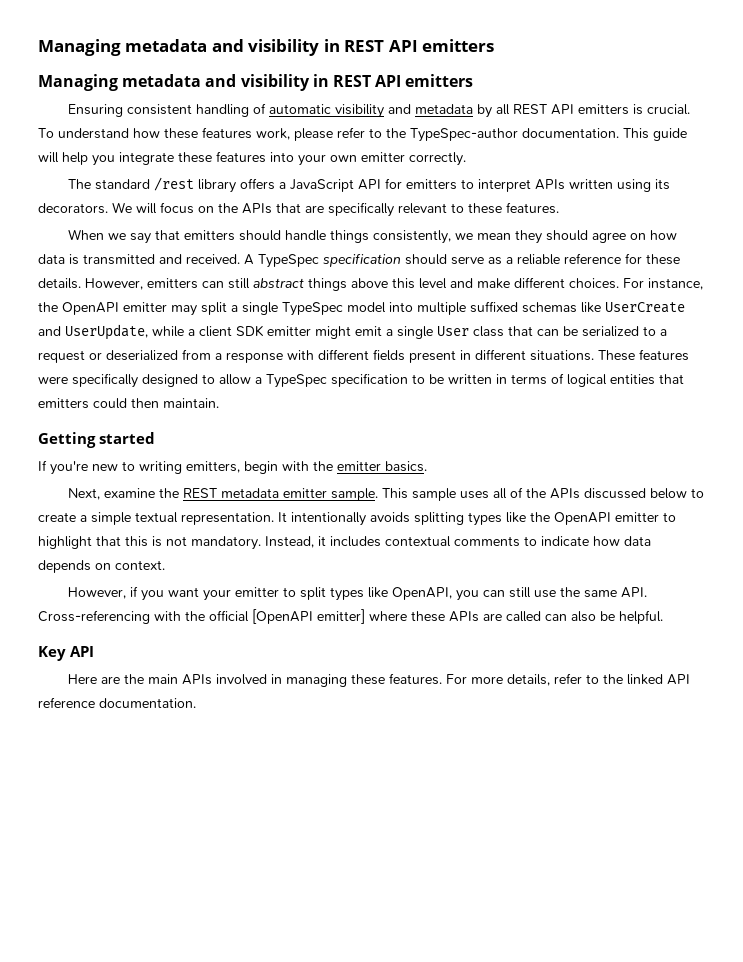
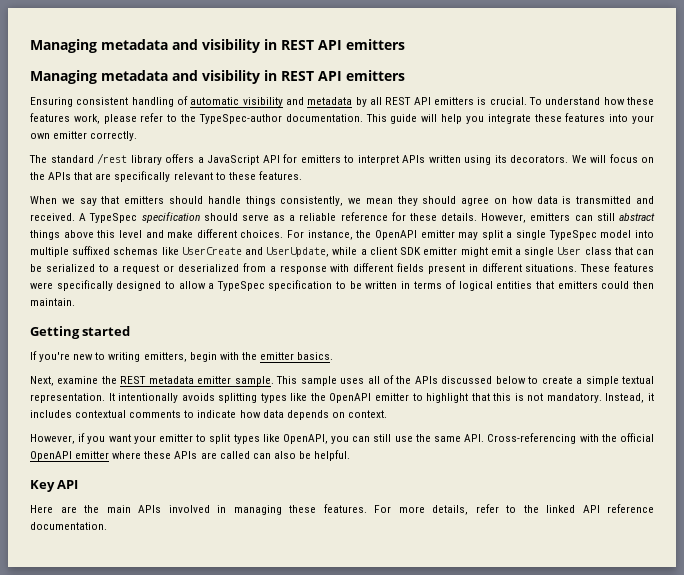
- However, if you want your emitter to split types like OpenAPI, you can still use the same API. Cross-referencing with the official [OpenAPI emitter] where these APIs are called can also be helpful.
+ However, if you want your emitter to split types like OpenAPI, you can still use the same API. Cross-referencing with the official OpenAPI emitter where these APIs are called can also be helpful.

